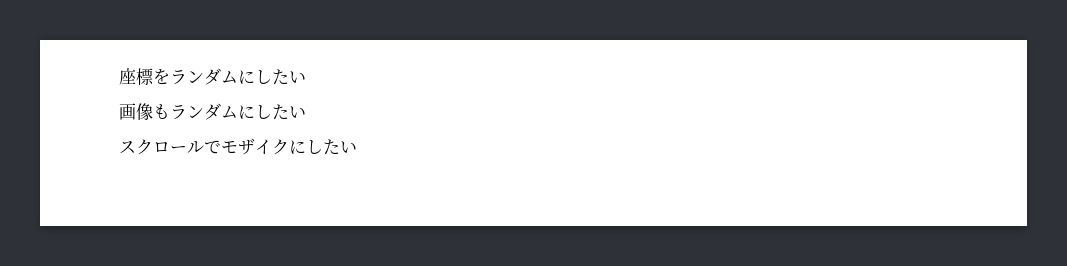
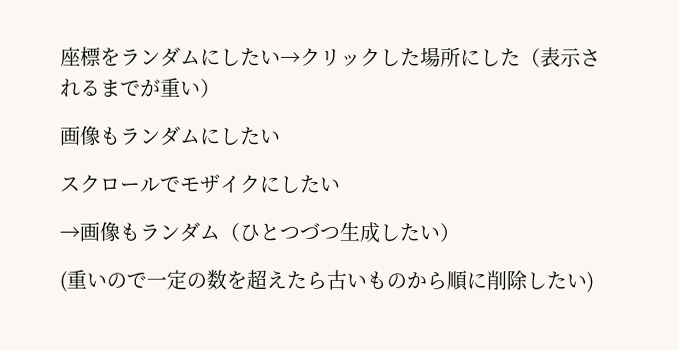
- 座標をランダムにしたい
+ 座標をランダムにしたい→クリックした場所にした（表示されるまでが重い）
+ →画像もランダム（ひとつづつ生成したい）
+ (重いので一定の数を超えたら古いものから順に削除したい)

